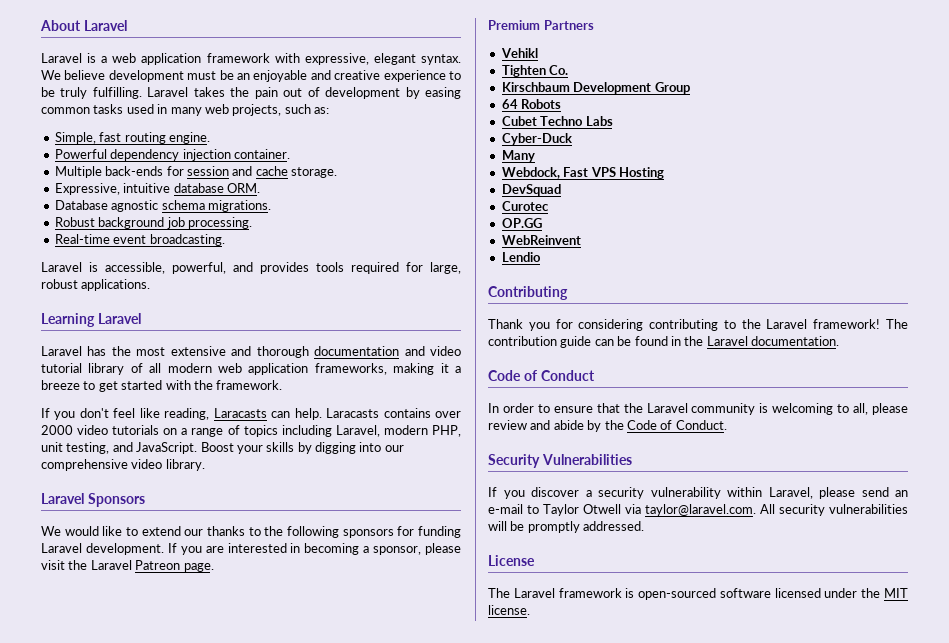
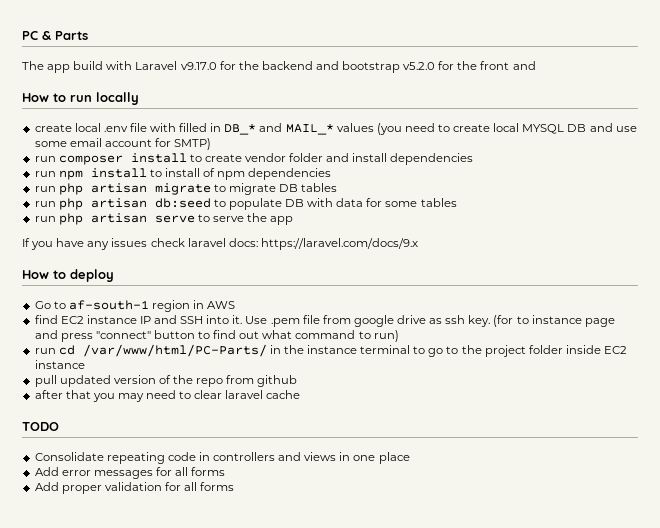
- About Laravel
- Laravel is a web application framework with expressive, elegant syntax. We believe development must be an enjoyable and creative experience to be truly fulfilling. Laravel takes the pain out of development by easing common tasks used in many web projects, such as:
- Simple, fast routing engine.
- Powerful dependency injection container.
- Multiple back-ends for session and cache storage.
- Expressive, intuitive database ORM.
- Database agnostic schema migrations.
- Robust background job processing.
- Real-time event broadcasting.
- Laravel is accessible, powerful, and provides tools required for large, robust applications.
- Learning Laravel
- Laravel has the most extensive and thorough documentation and video tutorial library of all modern web application frameworks, making it a breeze to get started with the framework.
- If you don't feel like reading, Laracasts can help. Laracasts contains over 2000 video tutorials on a range of topics including Laravel, modern PHP, unit testing, and JavaScript. Boost your skills by digging into our comprehensive video library.
- Laravel Sponsors
- We would like to extend our thanks to the following sponsors for funding Laravel development. If you are interested in becoming a sponsor, please visit the Laravel Patreon page.
- Premium Partners
- Vehikl
- Tighten Co.
- Kirschbaum Development Group
- 64 Robots
- Cubet Techno Labs
- Cyber-Duck
- Many
- Webdock, Fast VPS Hosting
- DevSquad
- Curotec
- OP.GG
- WebReinvent
- Lendio
- Contributing
- Thank you for considering contributing to the Laravel framework! The contribution guide can be found in the Laravel documentation.
- Code of Conduct
- In order to ensure that the Laravel community is welcoming to all, please review and abide by the Code of Conduct.
- Security Vulnerabilities
- If you discover a security vulnerability within Laravel, please send an e-mail to Taylor Otwell via taylor@laravel.com. All security vulnerabilities will be promptly addressed.
- License
- The Laravel framework is open-sourced software licensed under the MIT license.
+ PC & Parts
+ The app build with Laravel v9.17.0 for the backend and bootstrap v5.2.0 for the front and
+ How to run locally
+ create local .env file with filled in DB_* and MAIL_* values (you need to create local MYSQL DB and use some email account for SMTP)
+ run composer install to create vendor folder and install dependencies
+ run npm install to install of npm dependencies
+ run php artisan migrate to migrate DB tables
+ run php artisan db:seed to populate DB with data for some tables
+ run php artisan serve to serve the app
+ If you have any issues check laravel docs: https://laravel.com/docs/9.x
+ How to deploy
+ Go to af-south-1 region in AWS
+ find EC2 instance IP and SSH into it. Use .pem file from google drive as ssh key. (for to instance page and press "connect" button to find out what command to run)
+ run cd /var/www/html/PC-Parts/ in the instance terminal to go to the project folder inside EC2 instance
+ pull updated version of the repo from github
+ after that you may need to clear laravel cache
+ TODO
+ Consolidate repeating code in controllers and views in one place
+ Add error messages for all forms
+ Add proper validation for all forms

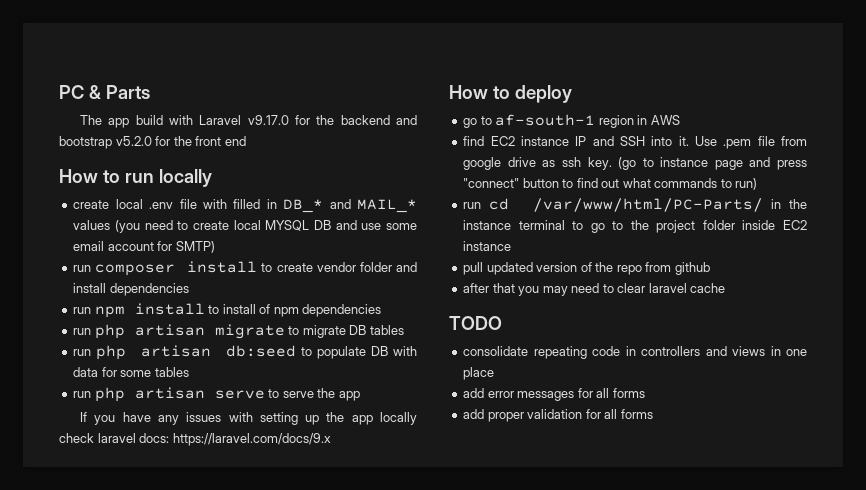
- The app build with Laravel v9.17.0 for the backend and bootstrap v5.2.0 for the front and
+ The app build with Laravel v9.17.0 for the backend and bootstrap v5.2.0 for the front end
- If you have any issues check laravel docs: https://laravel.com/docs/9.x
+ If you have any issues with setting up the app locally check laravel docs: https://laravel.com/docs/9.x
- Go to af-south-1 region in AWS
+ go to af-south-1 region in AWS
- (for to instance page and press "connect" button to find out what command to run)
+ (go to instance page and press "connect" button to find out what commands to run)
- Consolidate repeating code in controllers and views in one place
+ consolidate repeating code in controllers and views in one place
- Add error messages for all forms
+ add error messages for all forms
- Add proper validation for all forms
+ add proper validation for all forms

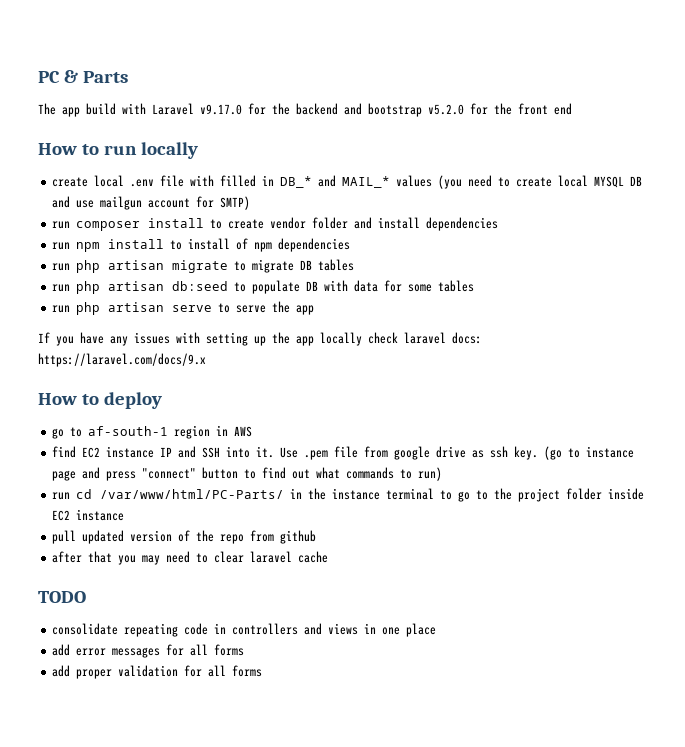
- create local .env file with filled in DB_* and MAIL_* values (you need to create local MYSQL DB and use some email account for SMTP)
+ create local .env file with filled in DB_* and MAIL_* values (you need to create local MYSQL DB and use mailgun account for SMTP)

